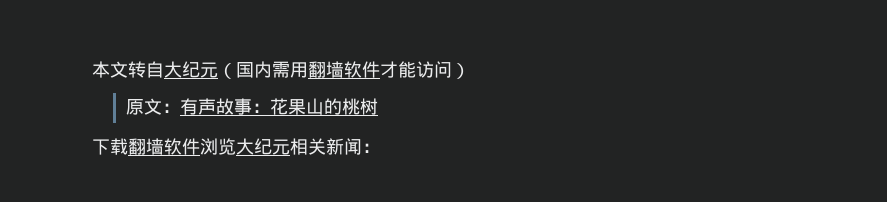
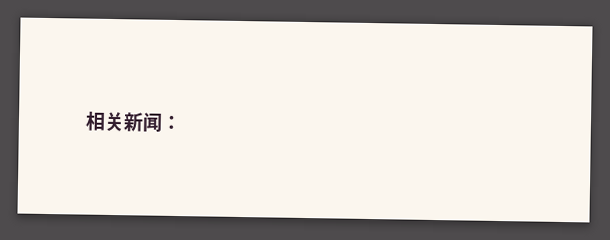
- 本文转自大纪元（国内需用翻墙软件才能访问）
- 原文：有声故事：花果山的桃树
- 下载翻墙软件浏览大纪元相关新闻：
+ 相关新闻：

